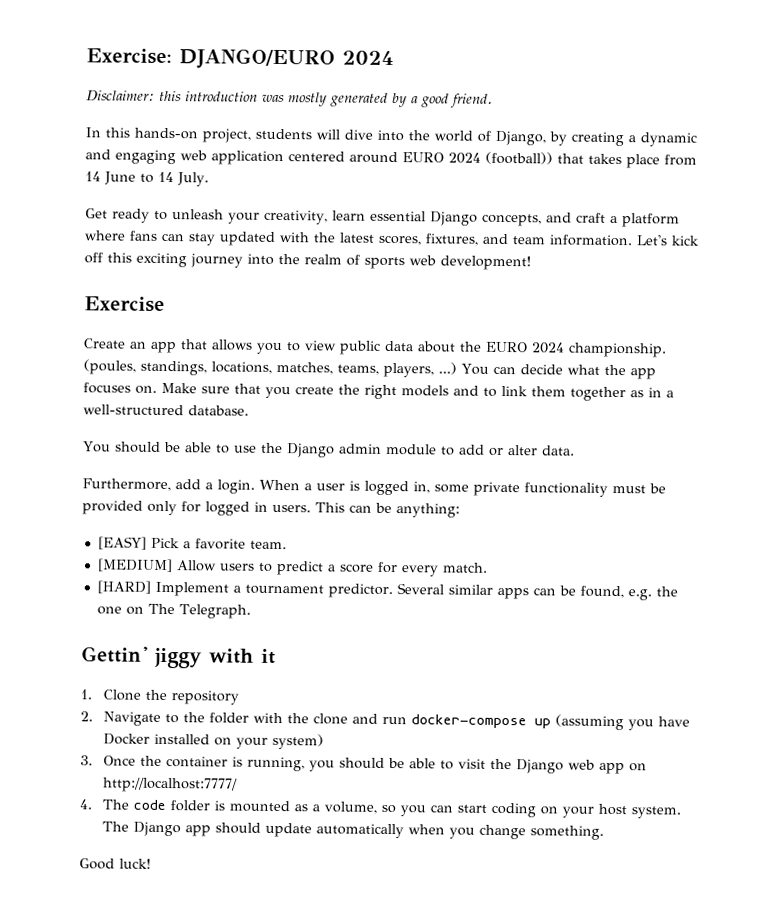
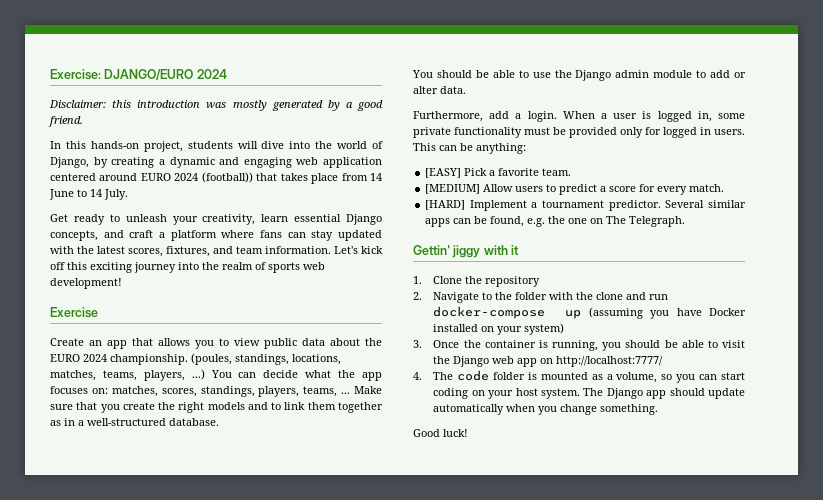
- You can decide what the app focuses on.
+ You can decide what the app focuses on: matches, scores, standings, players, teams, ...

